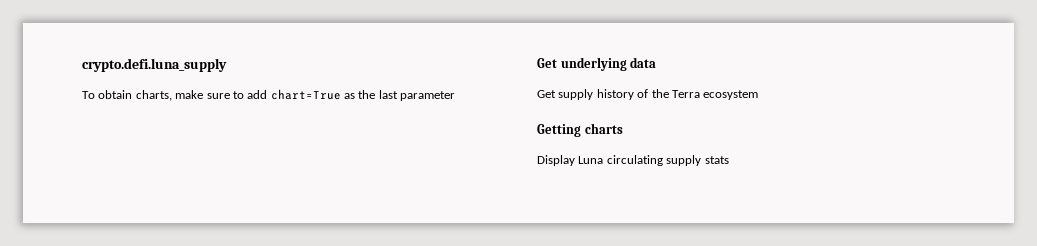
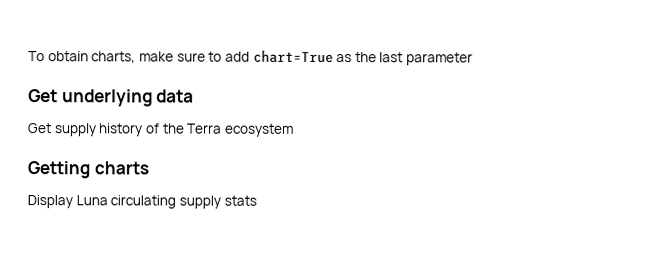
- crypto.defi.luna_supply

